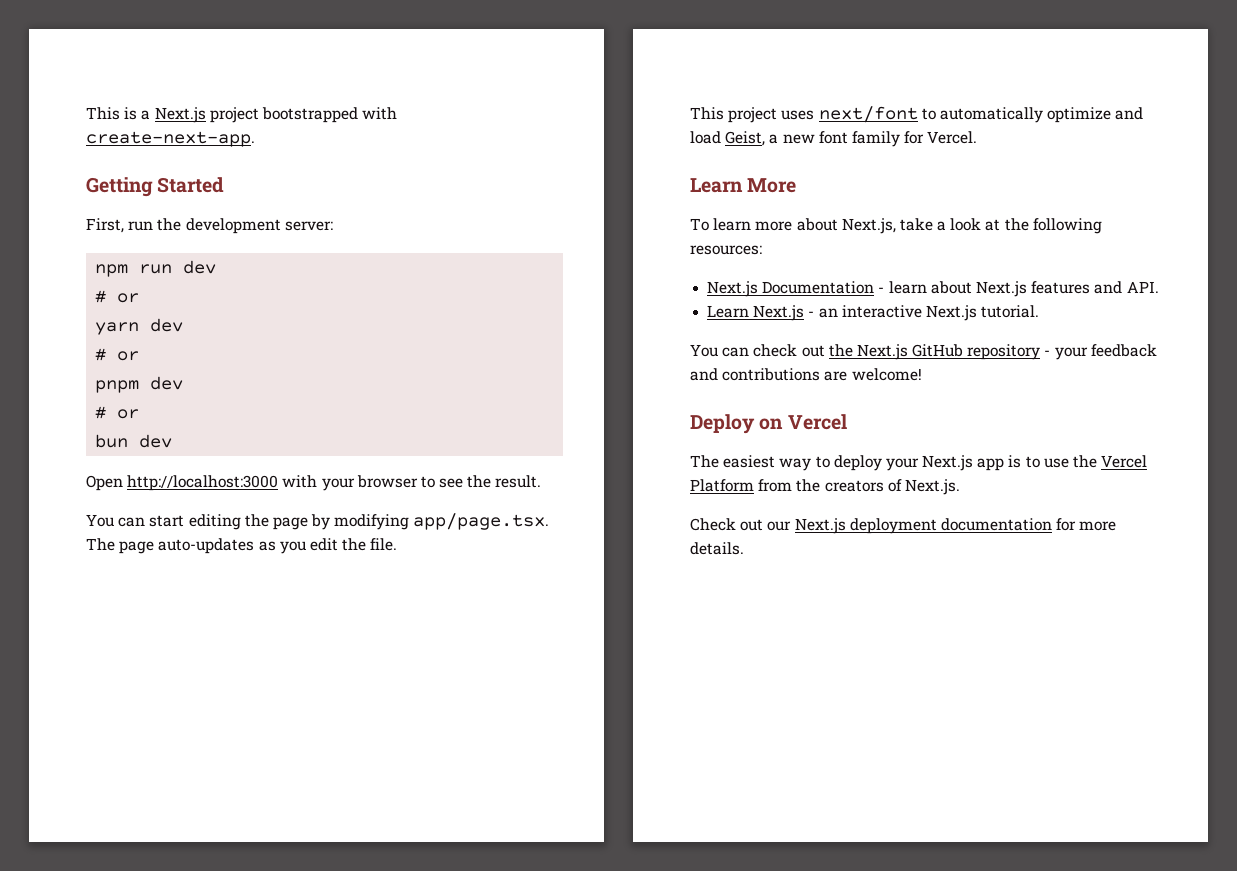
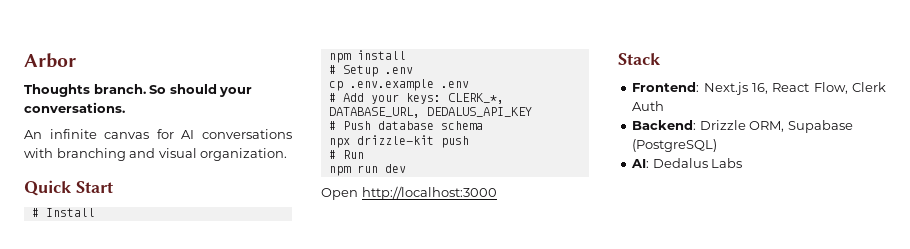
- This is a Next.js project bootstrapped with create-next-app.
- Getting Started
- First, run the development server:
+ Arbor
+ Thoughts branch. So should your conversations.
+ An infinite canvas for AI conversations with branching and visual organization.
+ Quick Start
+ # Install
+ npm install
+ # Setup .env
+ cp .env.example .env
+ # Add your keys: CLERK_*, DATABASE_URL, DEDALUS_API_KEY
+ # Push database schema
+ npx drizzle-kit push
+ # Run
  npm run dev
- # or
- yarn dev
- # or
- pnpm dev
- # or
- bun dev
- Open http://localhost:3000 with your browser to see the result.
- You can start editing the page by modifying app/page.tsx. The page auto-updates as you edit the file.
- This project uses next/font to automatically optimize and load Geist, a new font family for Vercel.
- Learn More
- To learn more about Next.js, take a look at the following resources:
- Next.js Documentation - learn about Next.js features and API.
- Learn Next.js - an interactive Next.js tutorial.
- You can check out the Next.js GitHub repository - your feedback and contributions are welcome!
- Deploy on Vercel
- The easiest way to deploy your Next.js app is to use the Vercel Platform from the creators of Next.js.
- Check out our Next.js deployment documentation for more details.
+ Open http://localhost:3000
+ Stack
+ Frontend: Next.js 16, React Flow, Clerk Auth
+ Backend: Drizzle ORM, Supabase (PostgreSQL)
+ AI: Dedalus Labs

